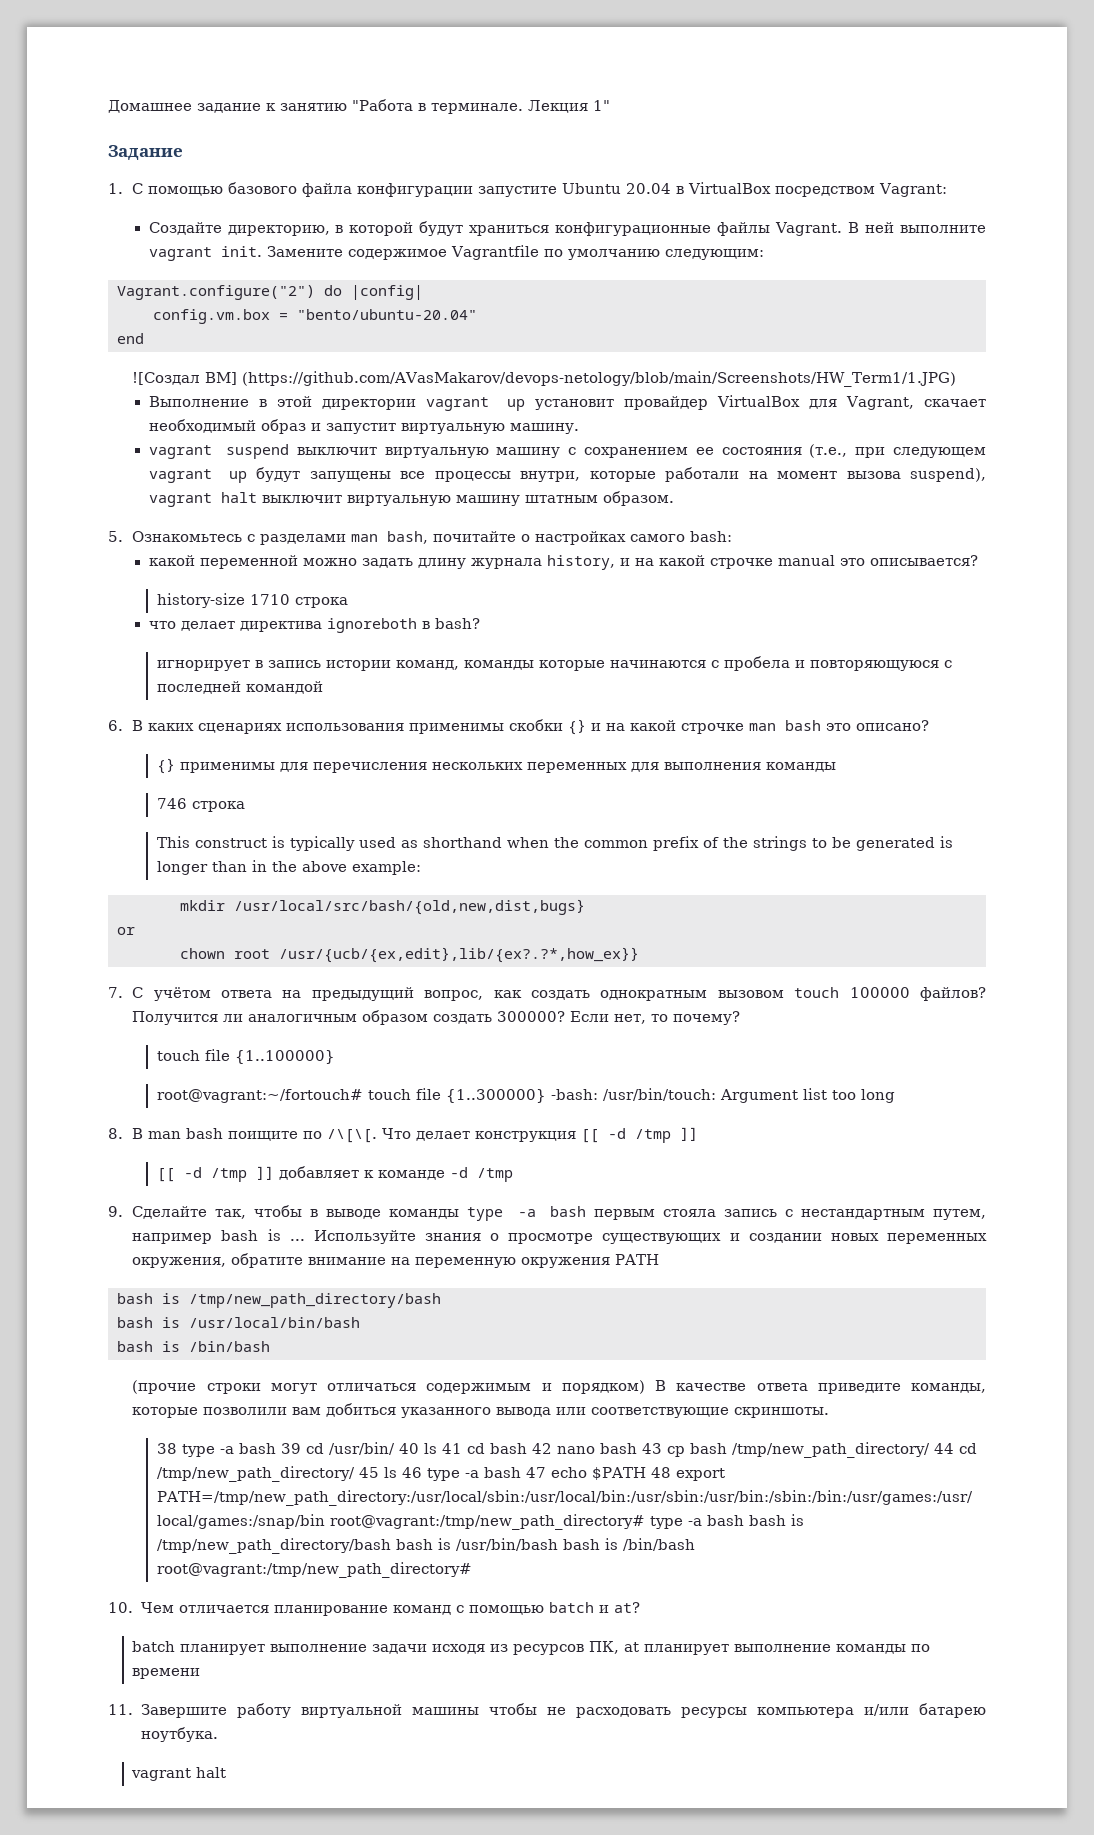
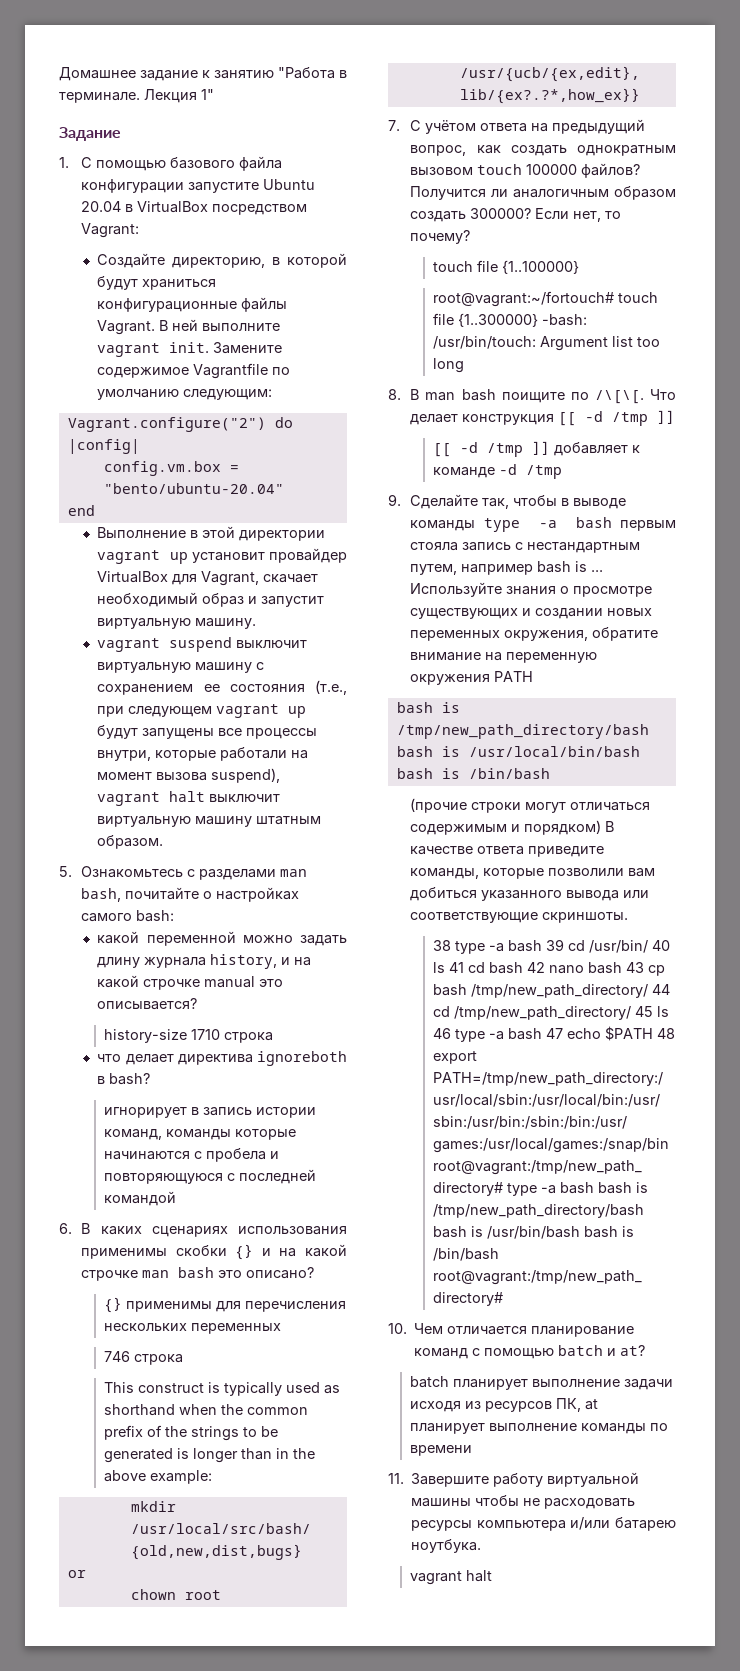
- ![Создал ВМ] (https://github.com/AVasMakarov/devops-netology/blob/main/Screenshots/HW_Term1/1.JPG)
- {} применимы для перечисления нескольких переменных для выполнения команды
+ {} применимы для перечисления нескольких переменных

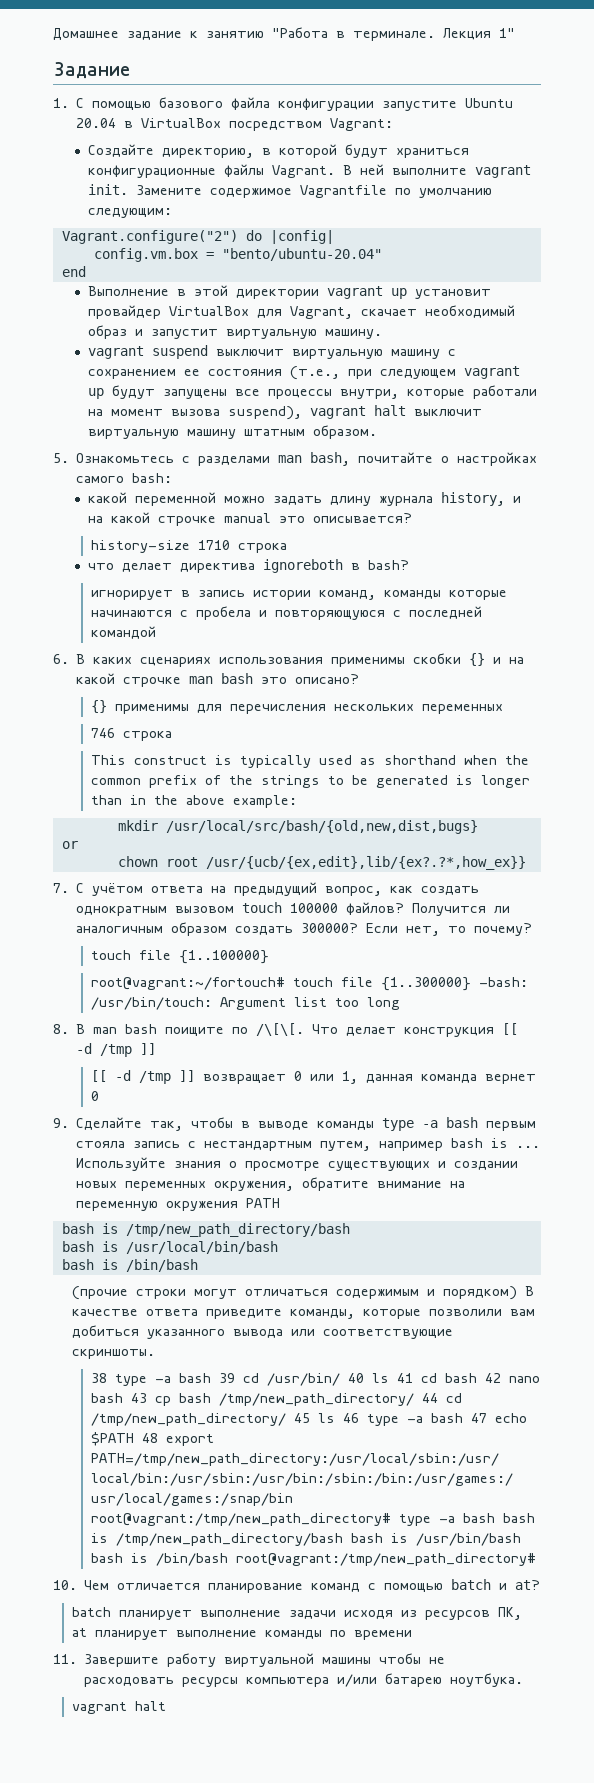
- [[ -d /tmp ]] добавляет к команде -d /tmp
+ [[ -d /tmp ]] возвращает 0 или 1, данная команда вернет 0

